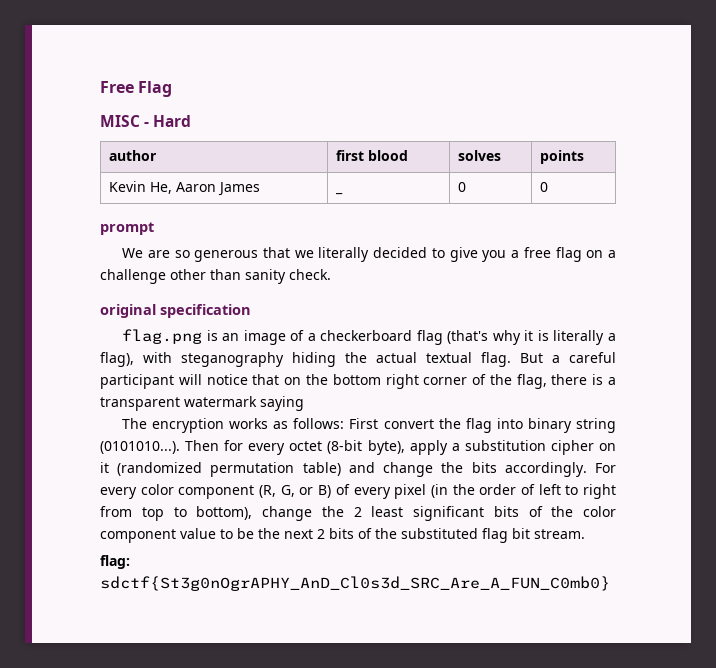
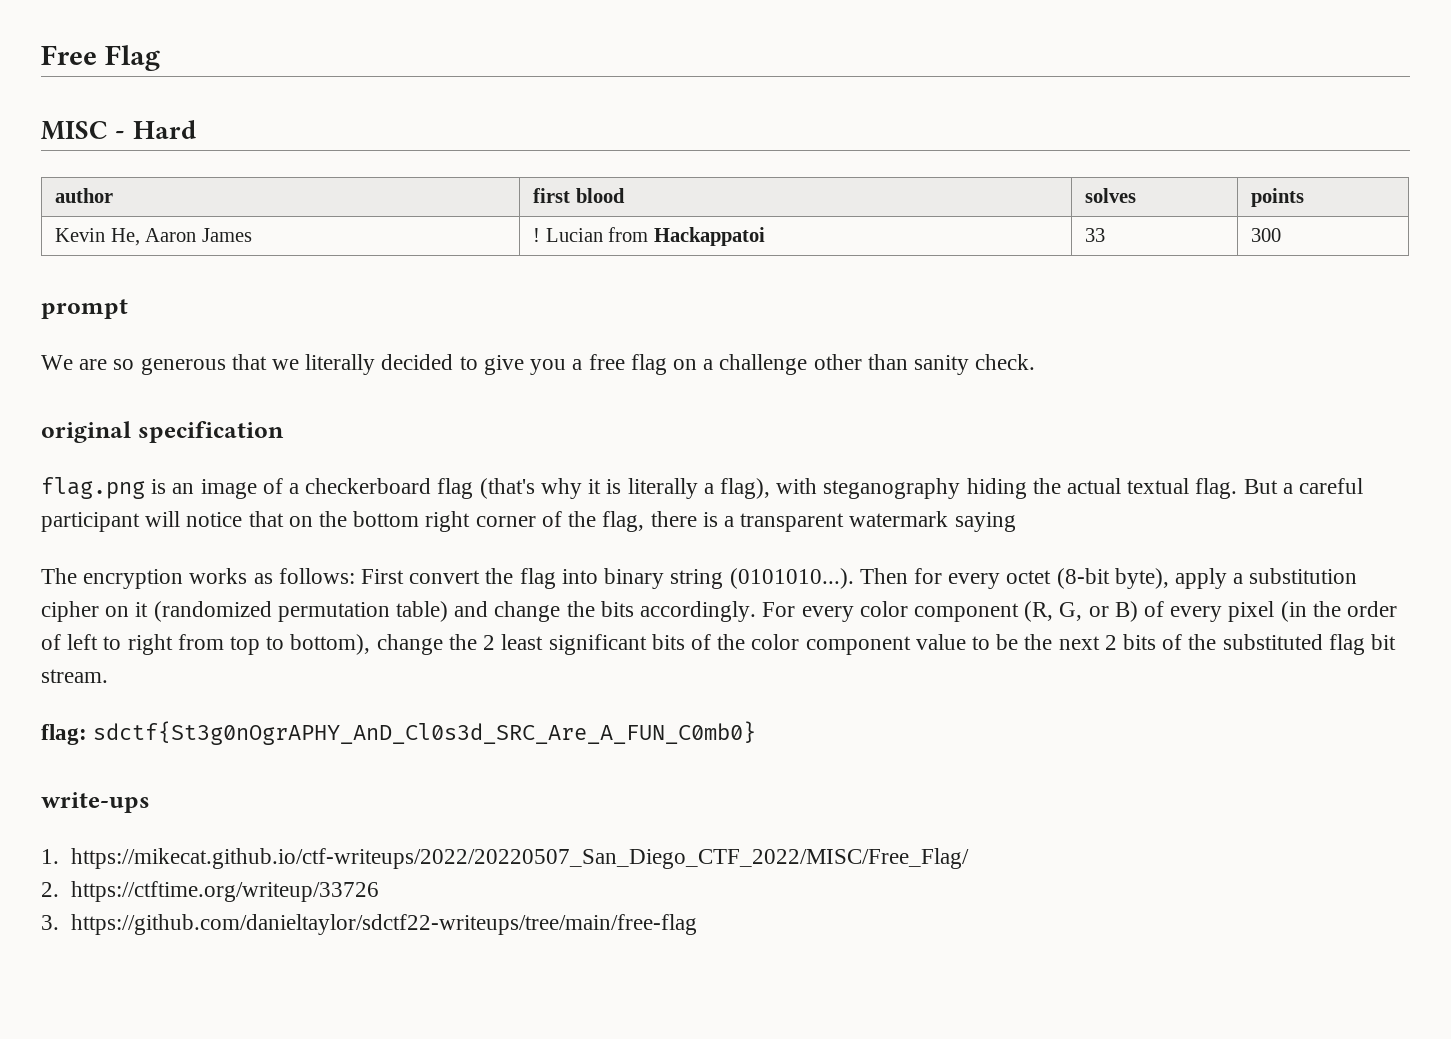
- Kevin He, Aaron James | _ | 0 | 0
+ Kevin He, Aaron James | ! Lucian from Hackappatoi | 33 | 300
+ write-ups
+ 1. https://mikecat.github.io/ctf-writeups/2022/20220507_San_Diego_CTF_2022/MISC/Free_Flag/
+ 2. https://ctftime.org/writeup/33726
+ 3. https://github.com/danieltaylor/sdctf22-writeups/tree/main/free-flag

